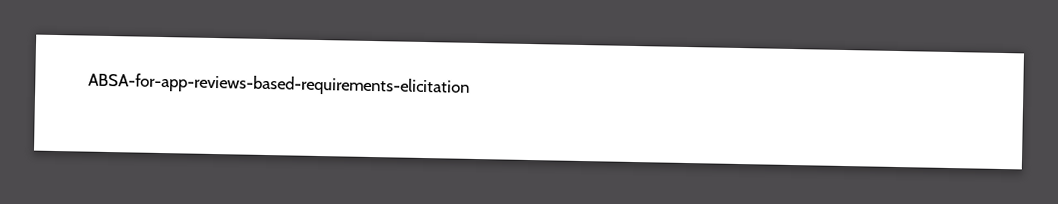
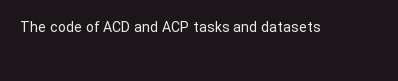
- ABSA-for-app-reviews-based-requirements-elicitation
+ The code of ACD and ACP tasks and datasets

